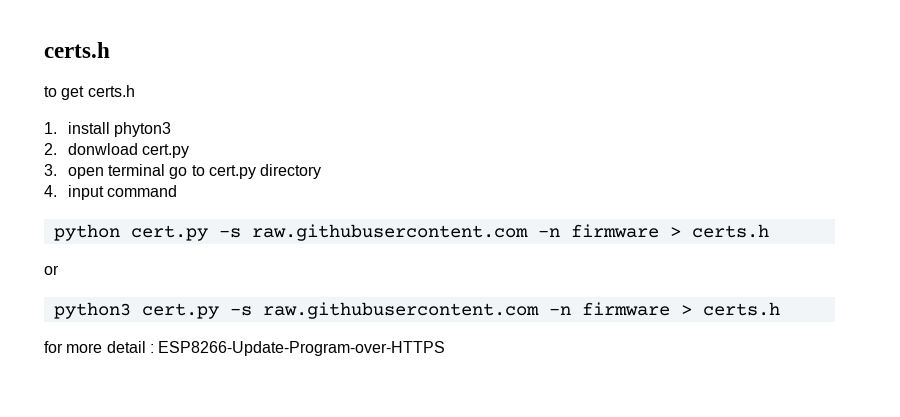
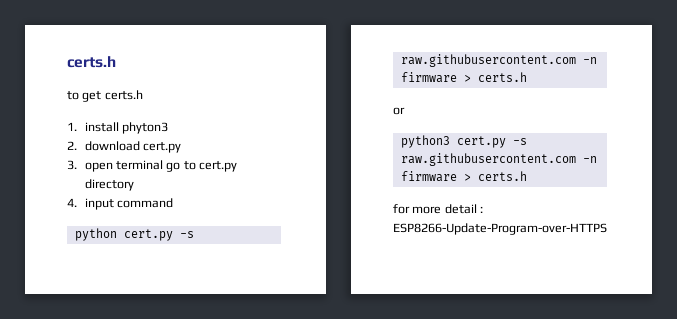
- 2. donwload cert.py
+ 2. download cert.py

